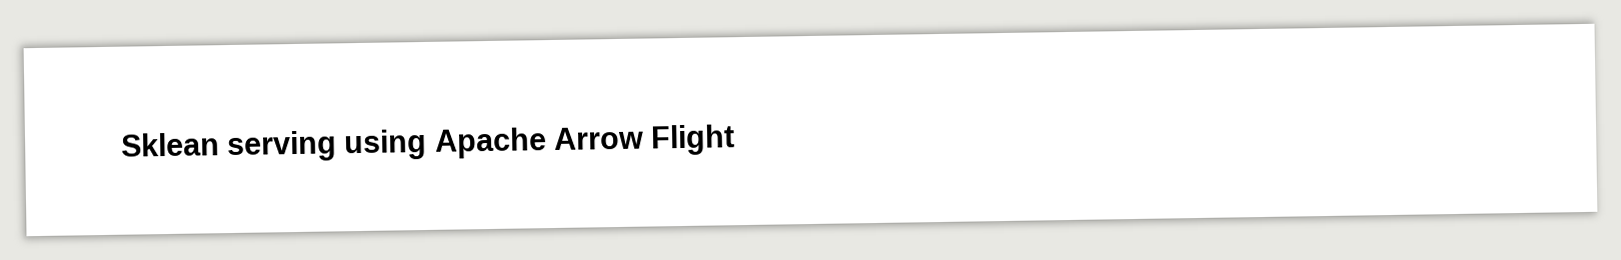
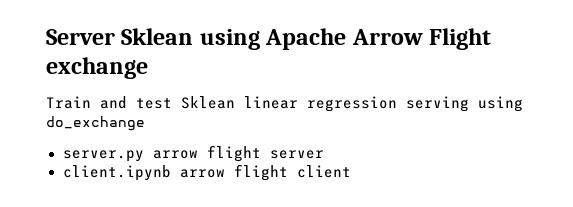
- Sklean serving using Apache Arrow Flight
+ Server Sklean using Apache Arrow Flight exchange
+ Train and test Sklean linear regression serving using do_exchange
+ server.py arrow flight server
+ client.ipynb arrow flight client

